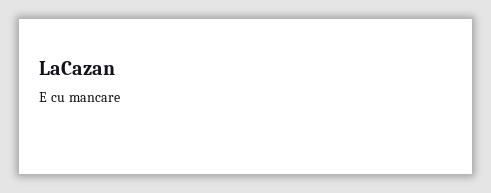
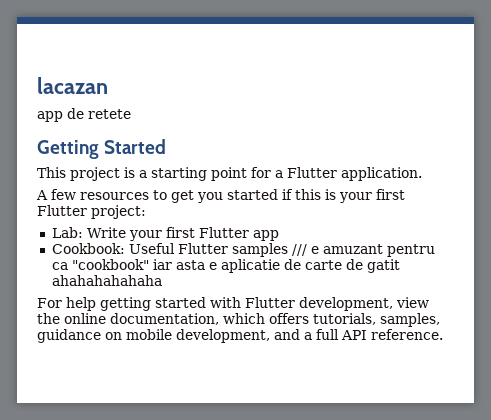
- LaCazan
- E cu mancare
+ lacazan
+ app de retete
+ Getting Started
+ This project is a starting point for a Flutter application.
+ A few resources to get you started if this is your first Flutter project:
+ Lab: Write your first Flutter app
+ Cookbook: Useful Flutter samples /// e amuzant pentru ca "cookbook" iar asta e aplicatie de carte de gatit ahahahahahaha
+ For help getting started with Flutter development, view the online documentation, which offers tutorials, samples, guidance on mobile development, and a full API reference.

